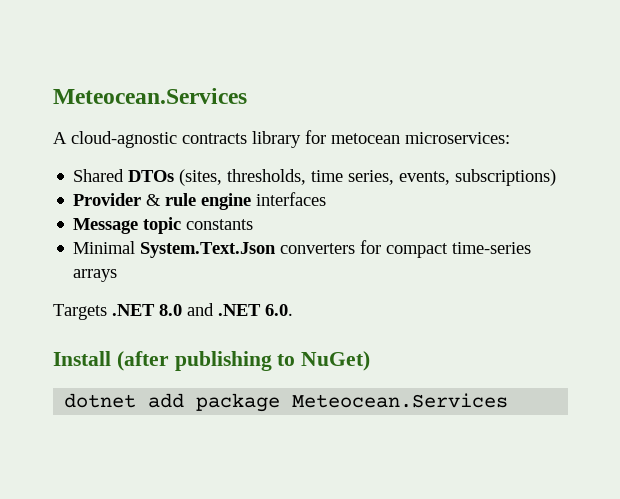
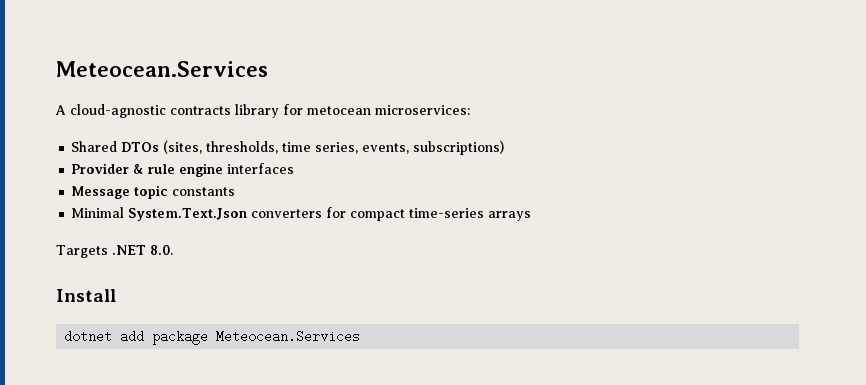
- Targets .NET 8.0 and .NET 6.0.
- Install (after publishing to NuGet)
+ Targets .NET 8.0.
+ Install

